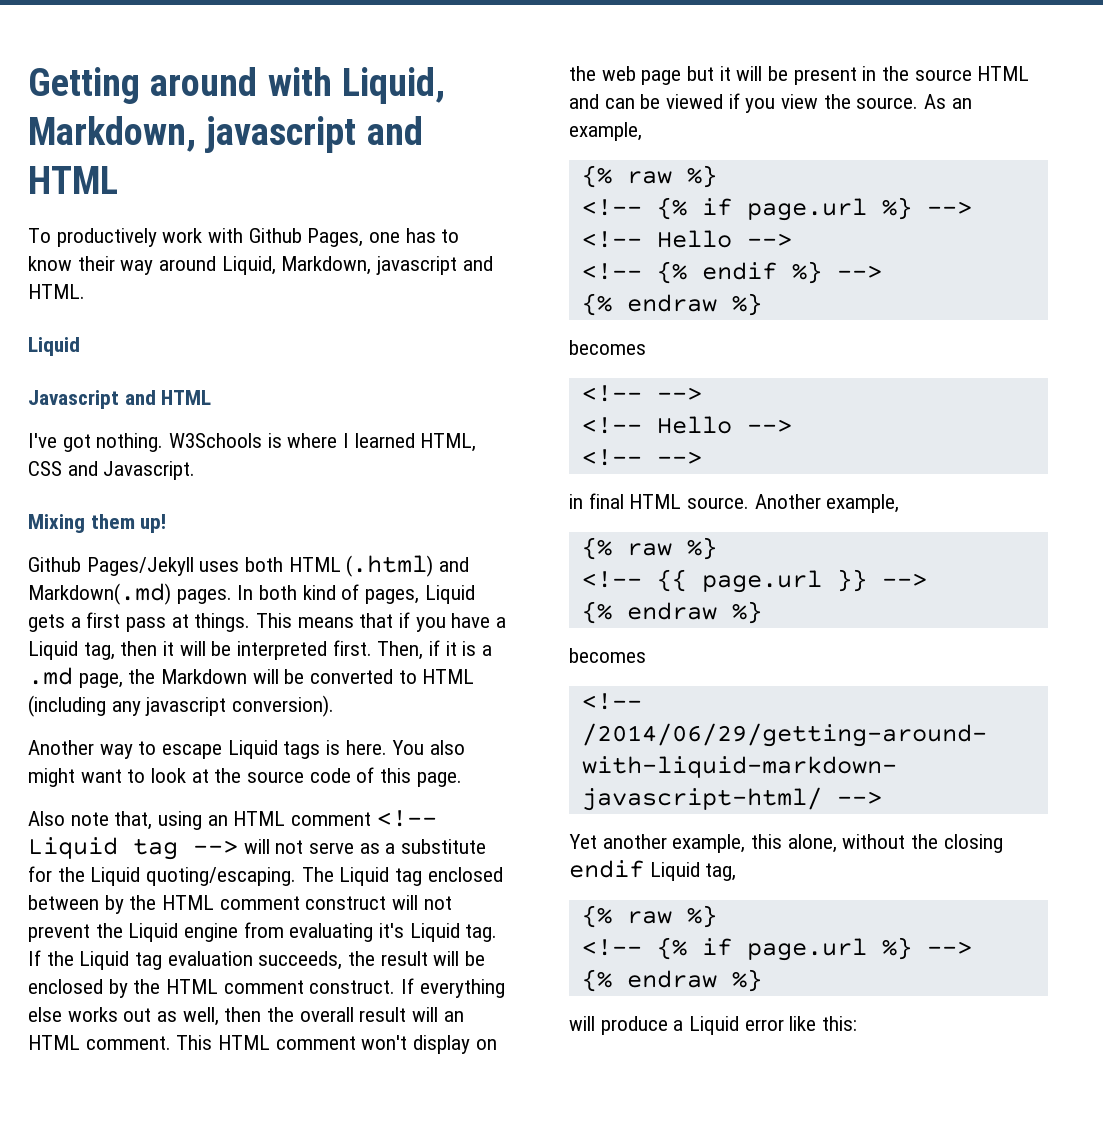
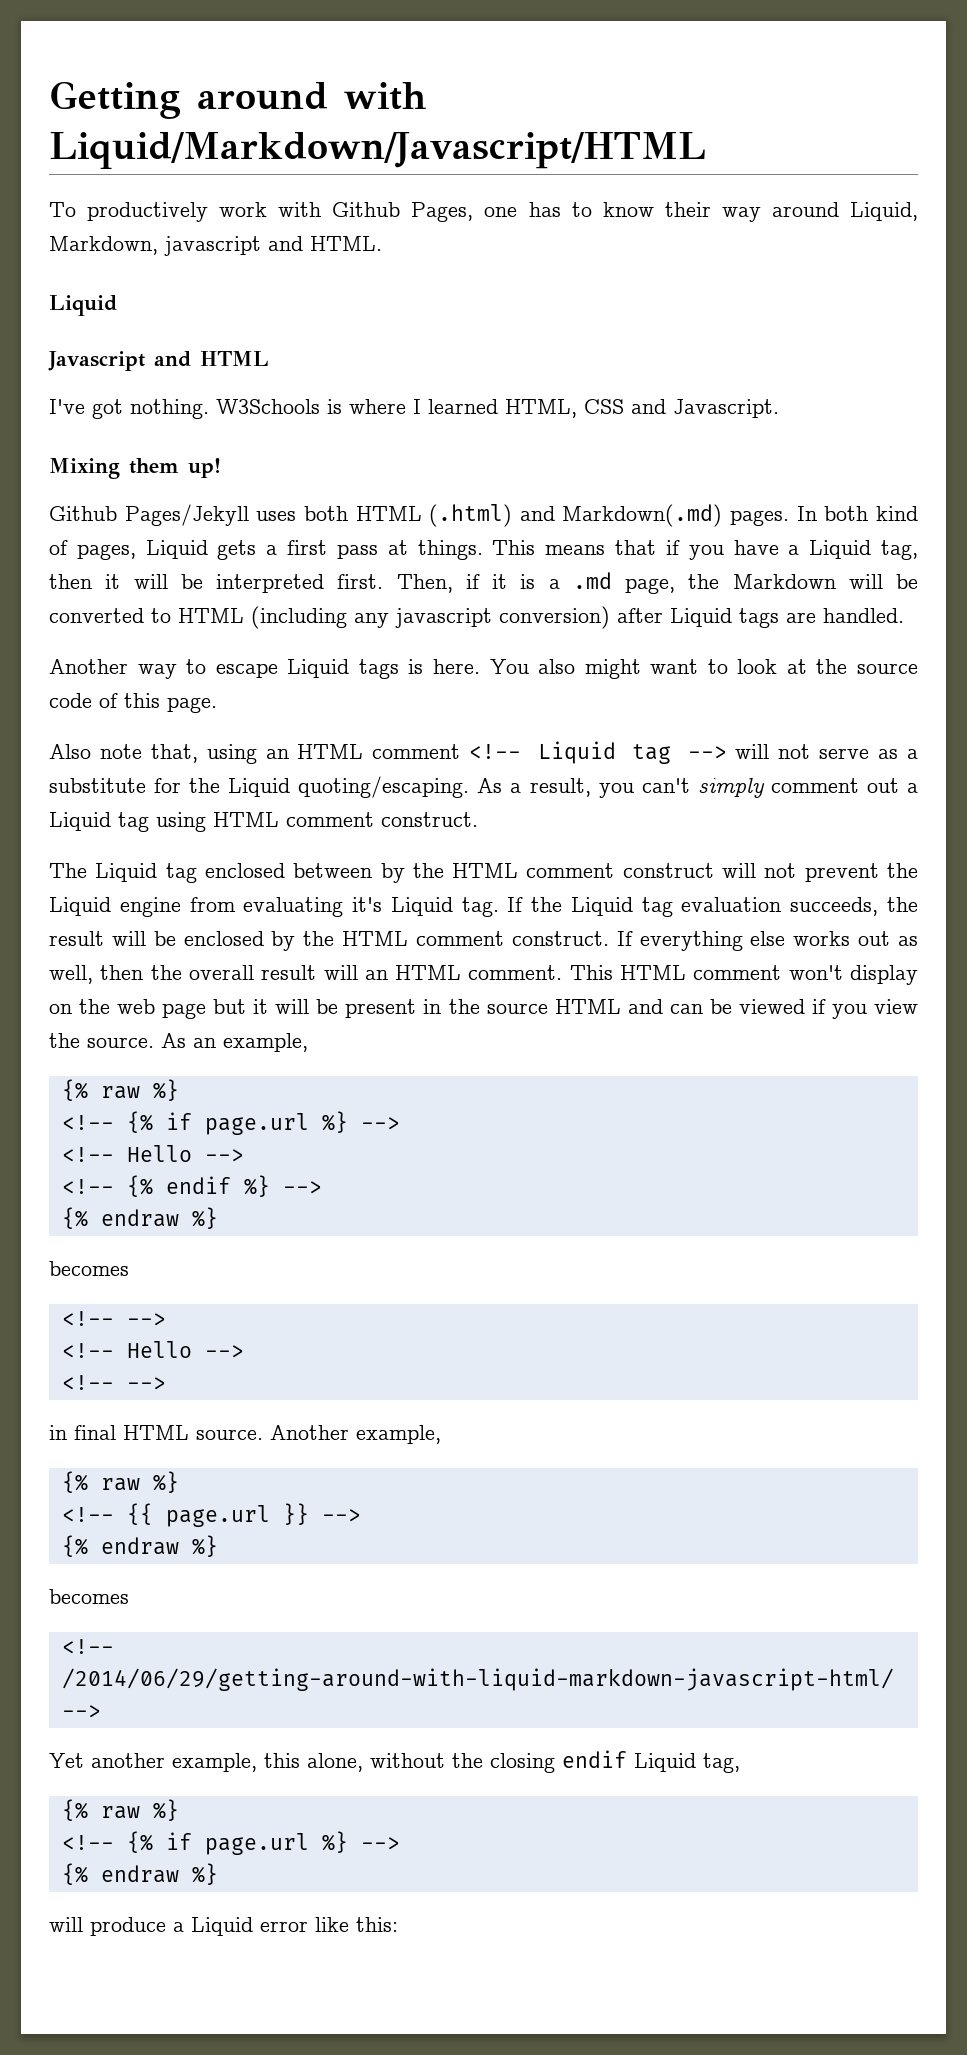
- Getting around with Liquid, Markdown, javascript and HTML
+ Getting around with Liquid/Markdown/Javascript/HTML
- Then, if it is a .md page, the Markdown will be converted to HTML (including any javascript conversion).
+ Then, if it is a .md page, the Markdown will be converted to HTML (including any javascript conversion) after Liquid tags are handled.
- Also note that, using an HTML comment <!-- Liquid tag --> will not serve as a substitute for the Liquid quoting/escaping. The Liquid tag enclosed between by the HTML comment construct will not prevent the Liquid engine from evaluating it's Liquid tag.
+ Also note that, using an HTML comment <!-- Liquid tag --> will not serve as a substitute for the Liquid quoting/escaping. As a result, you can't simply comment out a Liquid tag using HTML comment construct.
+ The Liquid tag enclosed between by the HTML comment construct will not prevent the Liquid engine from evaluating it's Liquid tag.

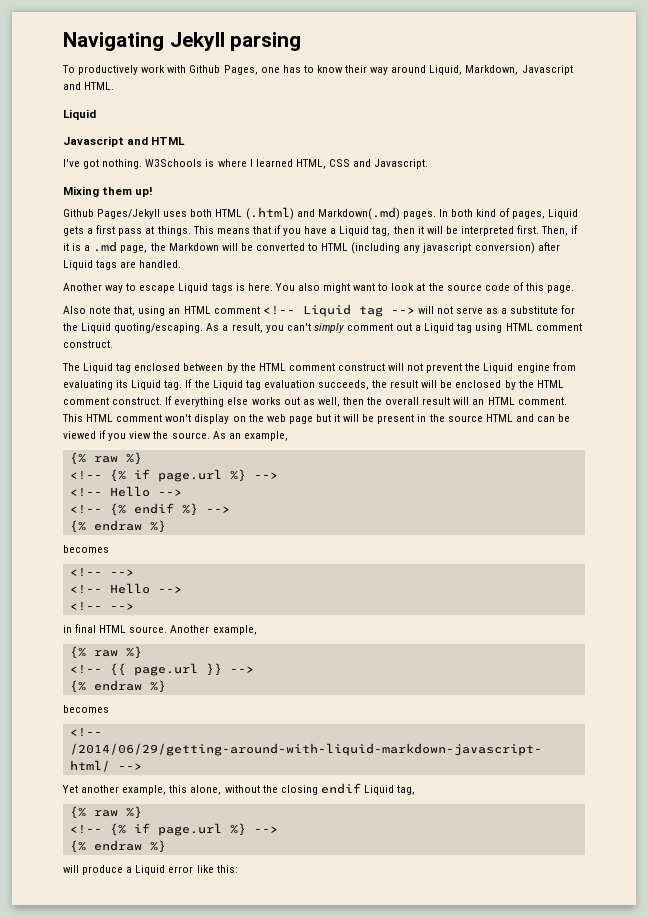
- Getting around with Liquid/Markdown/Javascript/HTML
+ Navigating Jekyll parsing
- To productively work with Github Pages, one has to know their way around Liquid, Markdown, javascript and HTML.
+ To productively work with Github Pages, one has to know their way around Liquid, Markdown, Javascript and HTML.
- The Liquid tag enclosed between by the HTML comment construct will not prevent the Liquid engine from evaluating it's Liquid tag.
+ The Liquid tag enclosed between by the HTML comment construct will not prevent the Liquid engine from evaluating its Liquid tag.

